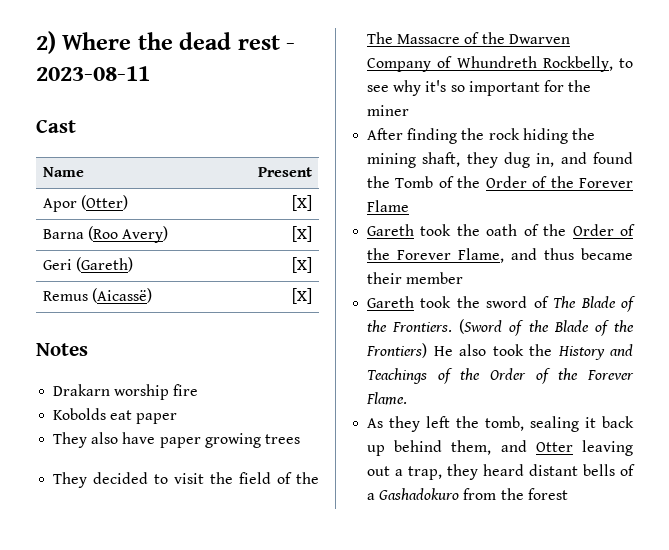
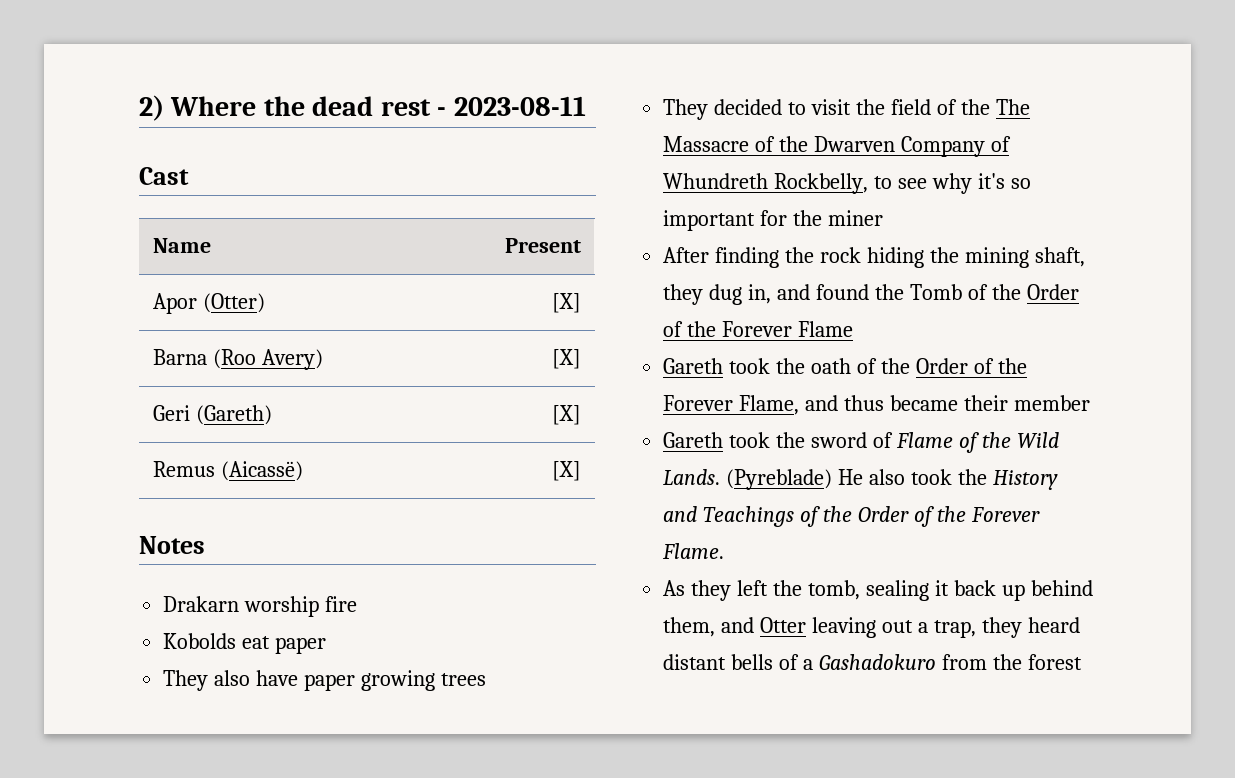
- Gareth took the sword of The Blade of the Frontiers. (Sword of the Blade of the Frontiers) He also took the History and Teachings of the Order of the Forever Flame.
+ Gareth took the sword of Flame of the Wild Lands. (Pyreblade) He also took the History and Teachings of the Order of the Forever Flame.

